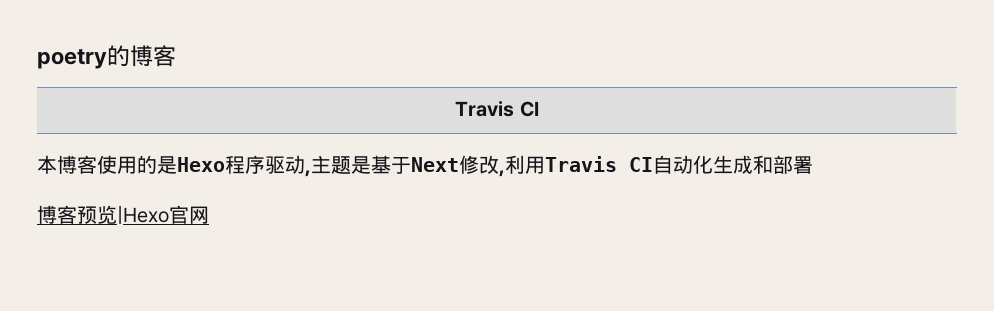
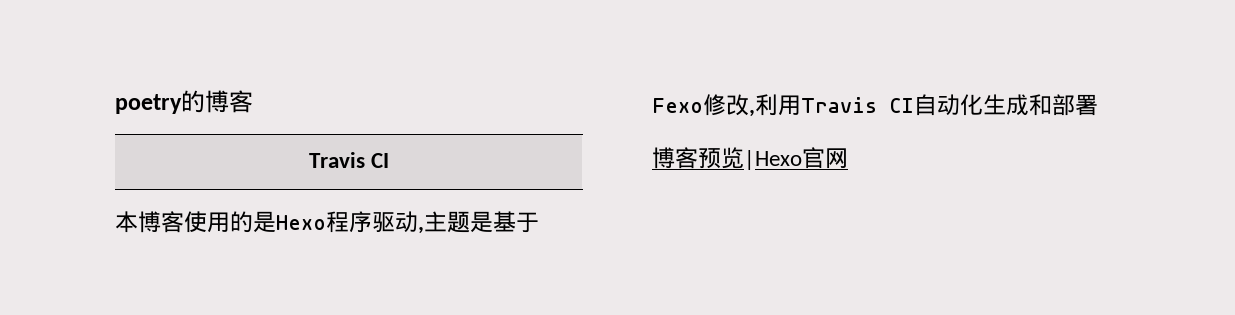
- 本博客使用的是Hexo程序驱动,主题是基于Next修改,利用Travis CI自动化生成和部署
+ 本博客使用的是Hexo程序驱动,主题是基于Fexo修改,利用Travis CI自动化生成和部署

